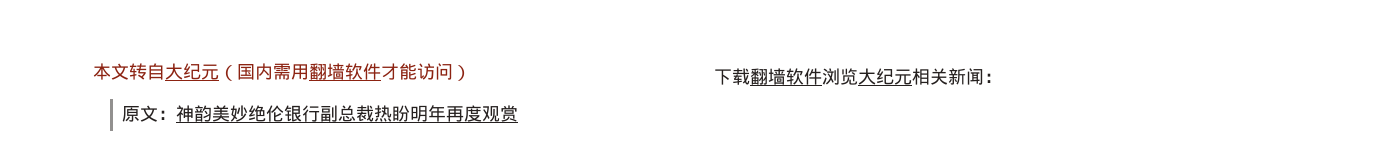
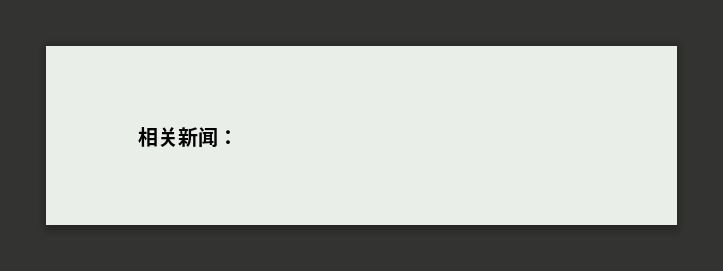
- 本文转自大纪元（国内需用翻墙软件才能访问）
- 原文：神韵美妙绝伦银行副总裁热盼明年再度观赏
- 下载翻墙软件浏览大纪元相关新闻：
+ 相关新闻：

